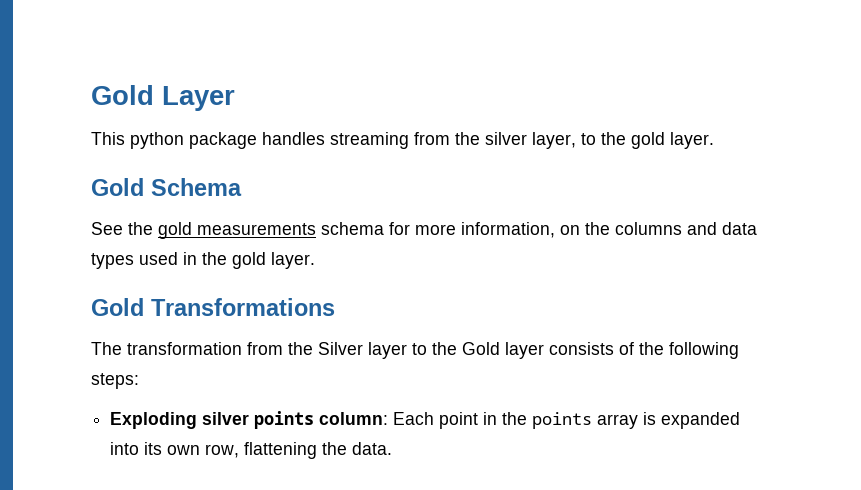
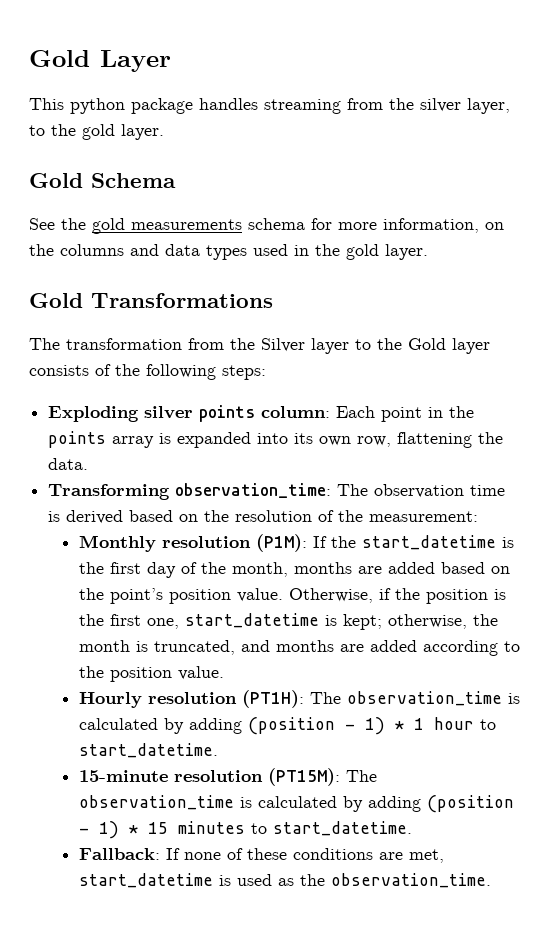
+ Transforming observation_time: The observation time is derived based on the resolution of the measurement:
+ Monthly resolution (P1M): If the start_datetime is the first day of the month, months are added based on the point’s position value. Otherwise, if the position is the first one, start_datetime is kept; otherwise, the month is truncated, and months are added according to the position value.
+ Hourly resolution (PT1H): The observation_time is calculated by adding (position - 1) * 1 hour to start_datetime.
+ 15-minute resolution (PT15M): The observation_time is calculated by adding (position - 1) * 15 minutes to start_datetime.
+ Fallback: If none of these conditions are met, start_datetime is used as the observation_time.

